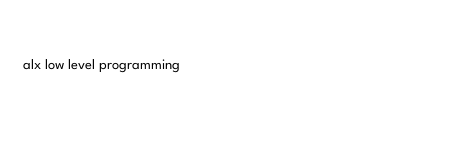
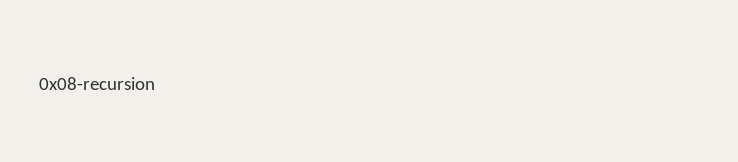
- alx low level programming
+ 0x08-recursion

